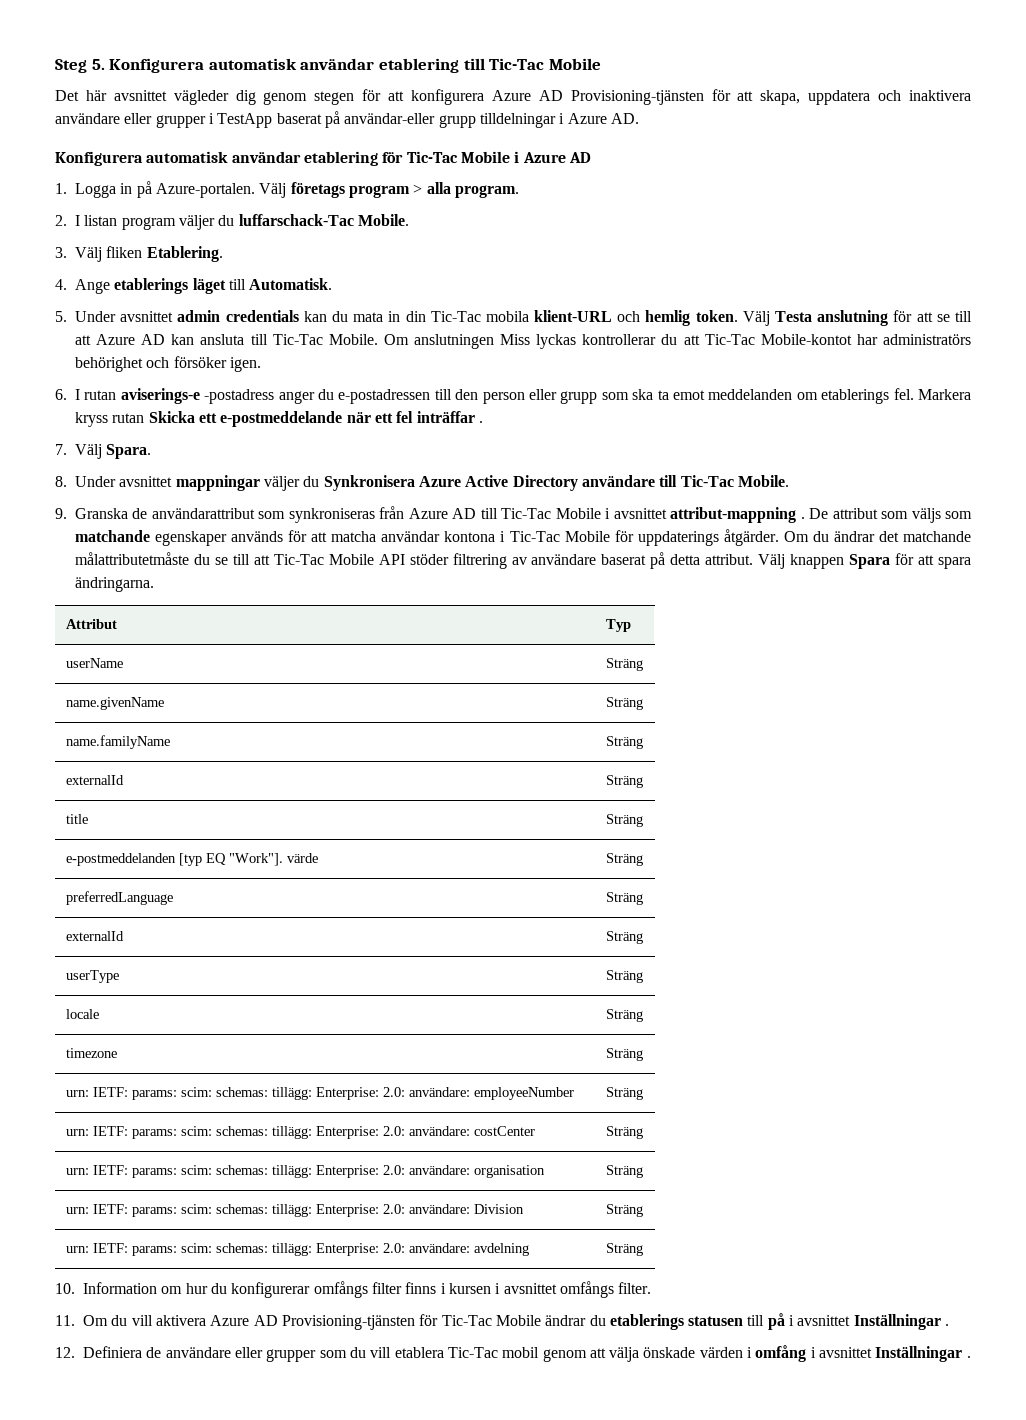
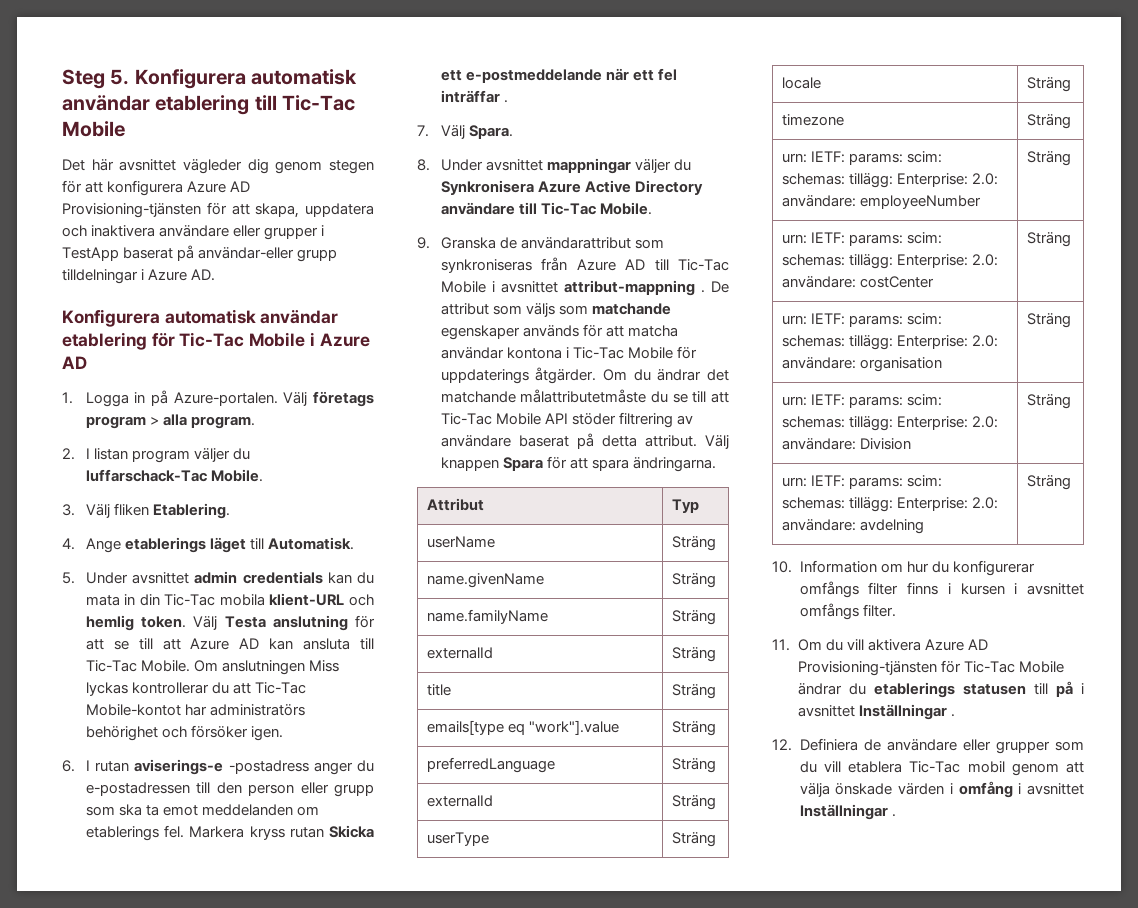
- e-postmeddelanden [typ EQ "Work"]. värde | Sträng
+ emails[type eq "work"].value | Sträng

